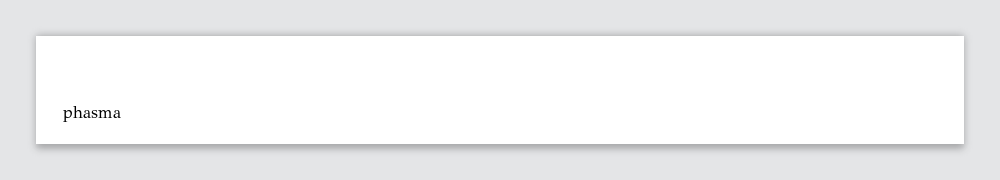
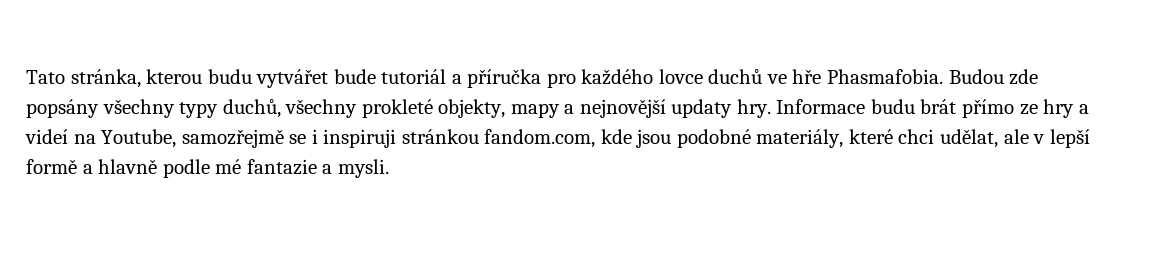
- phasma
+ Tato stránka, kterou budu vytvářet bude tutoriál a příručka pro každého lovce duchů ve hře Phasmafobia. Budou zde popsány všechny typy duchů, všechny prokleté objekty, mapy a nejnovější updaty hry. Informace budu brát přímo ze hry a videí na Youtube, samozřejmě se i inspiruji stránkou fandom.com, kde jsou podobné materiály, které chci udělat, ale v lepší formě a hlavně podle mé fantazie a mysli.

